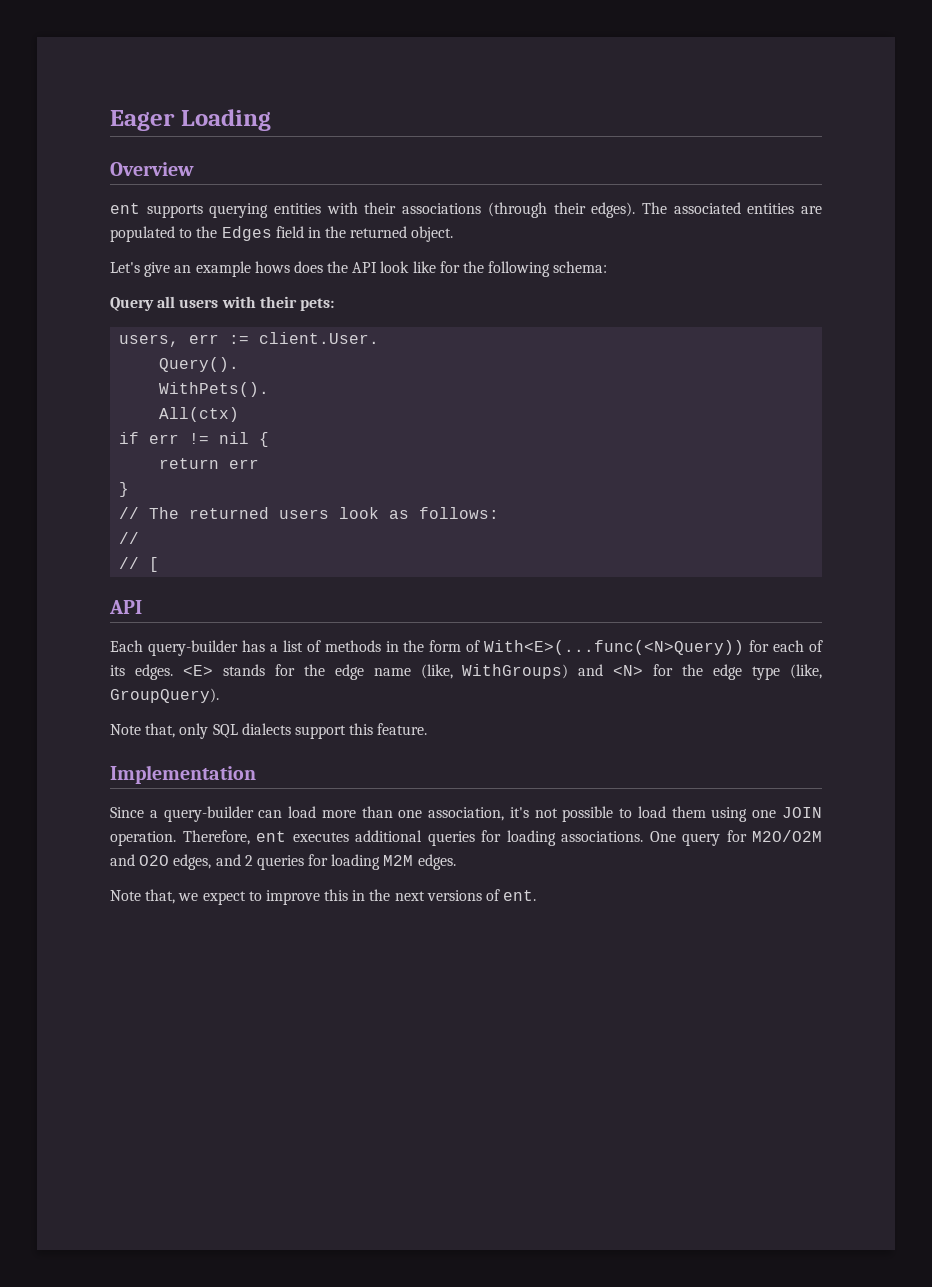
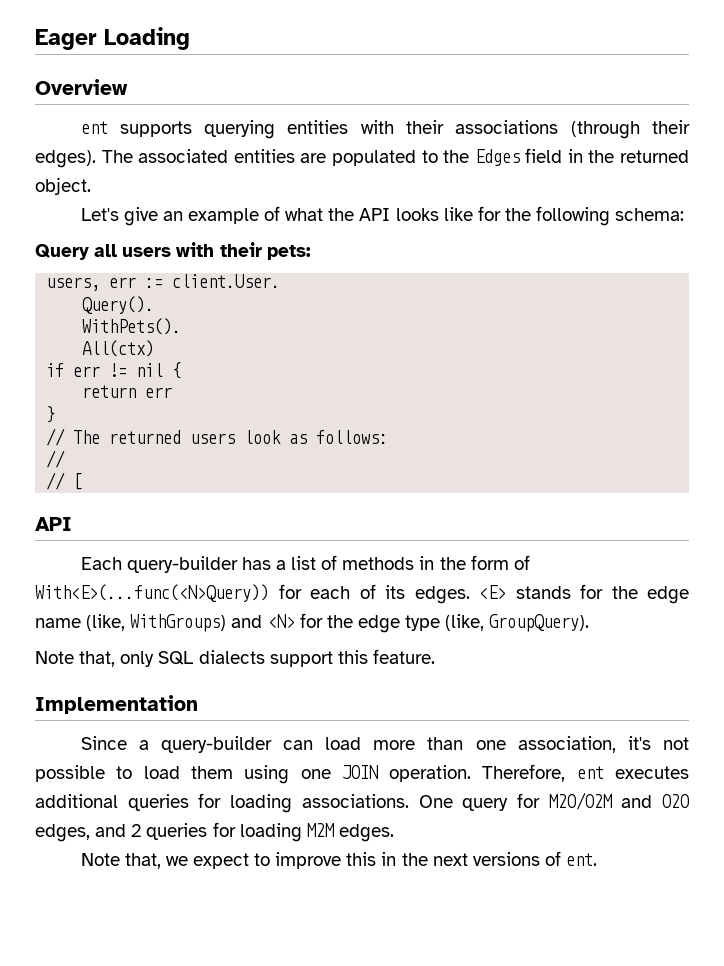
- Let's give an example hows does the API look like for the following schema:
+ Let's give an example of what the API looks like for the following schema:

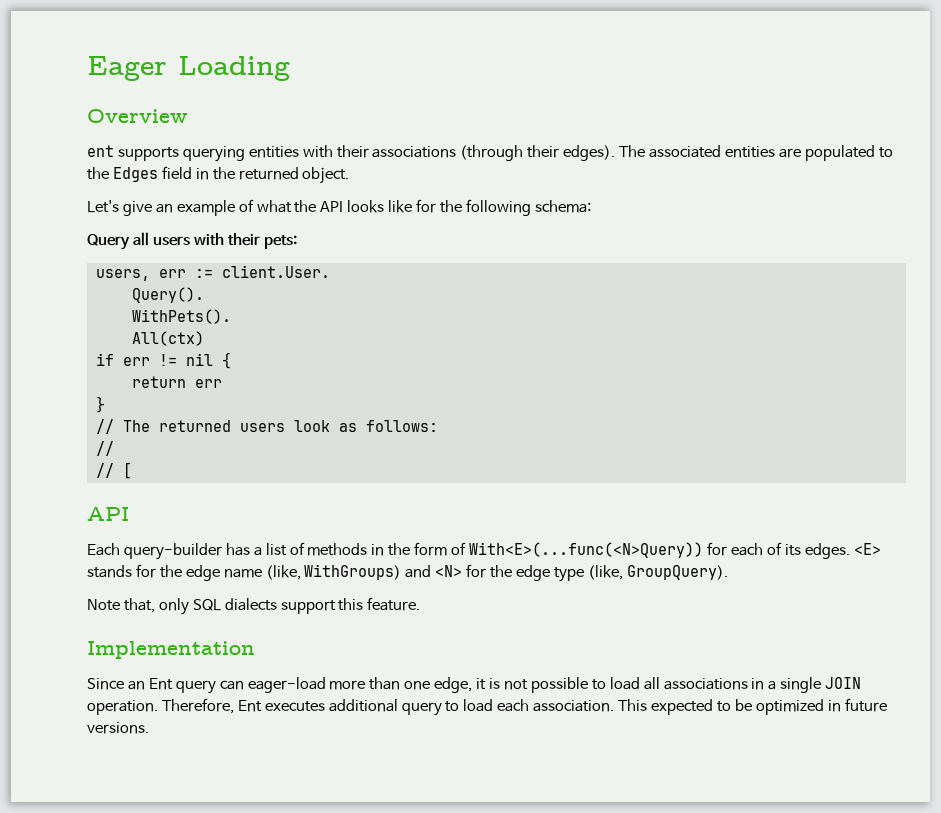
- Since a query-builder can load more than one association, it's not possible to load them using one JOIN operation.
+ Since an Ent query can eager-load more than one edge, it is not possible to load all associations in a single JOIN operation.
- Therefore, ent executes additional queries for loading associations. One query for M2O/O2M and O2O edges, and 2 queries for loading M2M edges.
- Note that, we expect to improve this in the next versions of ent.
+ Therefore, Ent executes additional query to load each association. This expected to be optimized in future versions.

